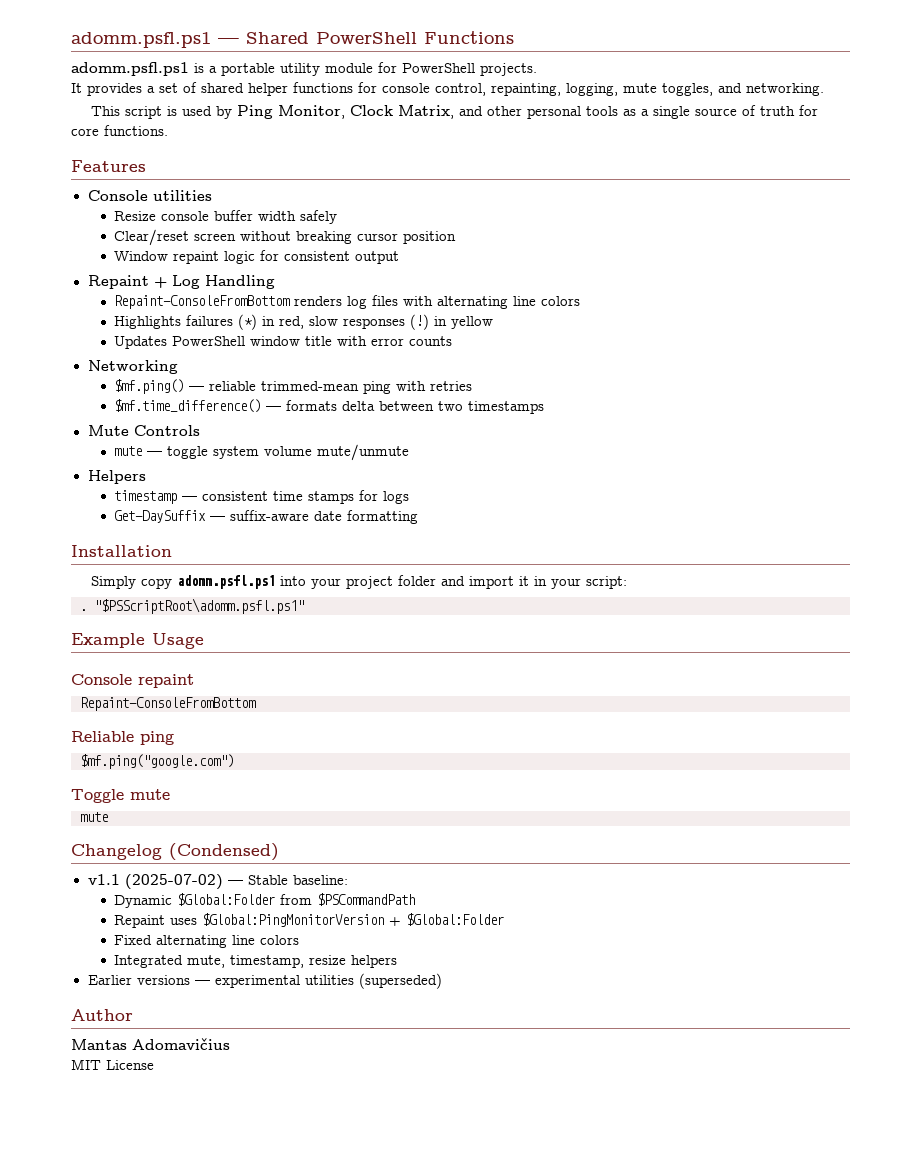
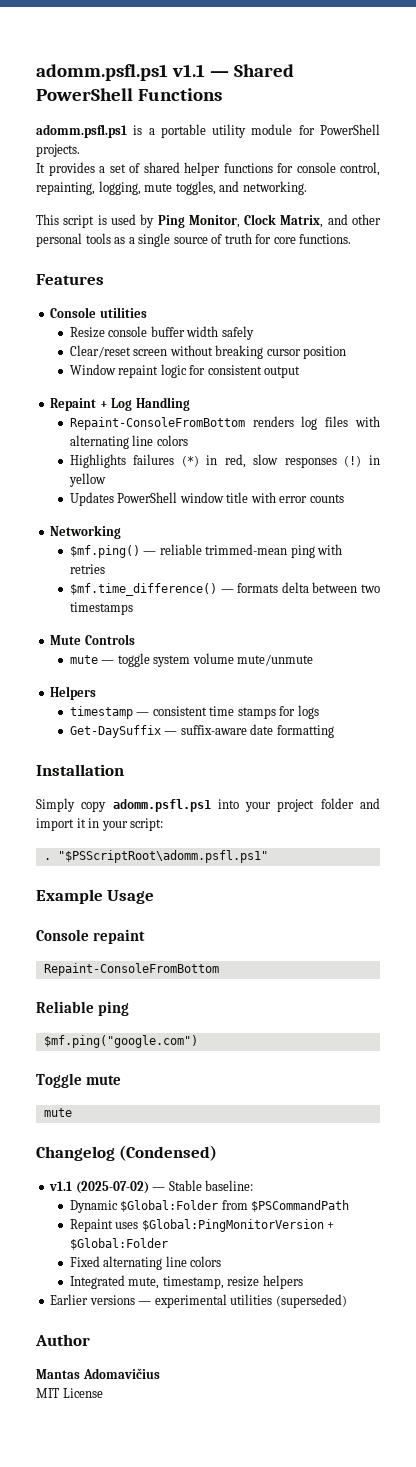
- adomm.psfl.ps1 — Shared PowerShell Functions
+ adomm.psfl.ps1 v1.1 — Shared PowerShell Functions

